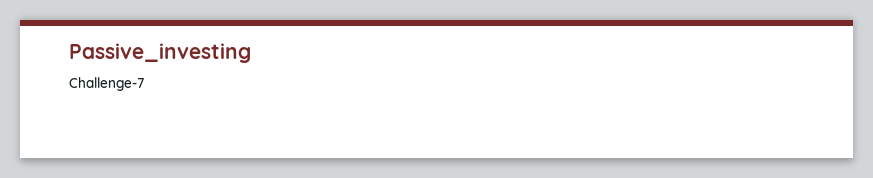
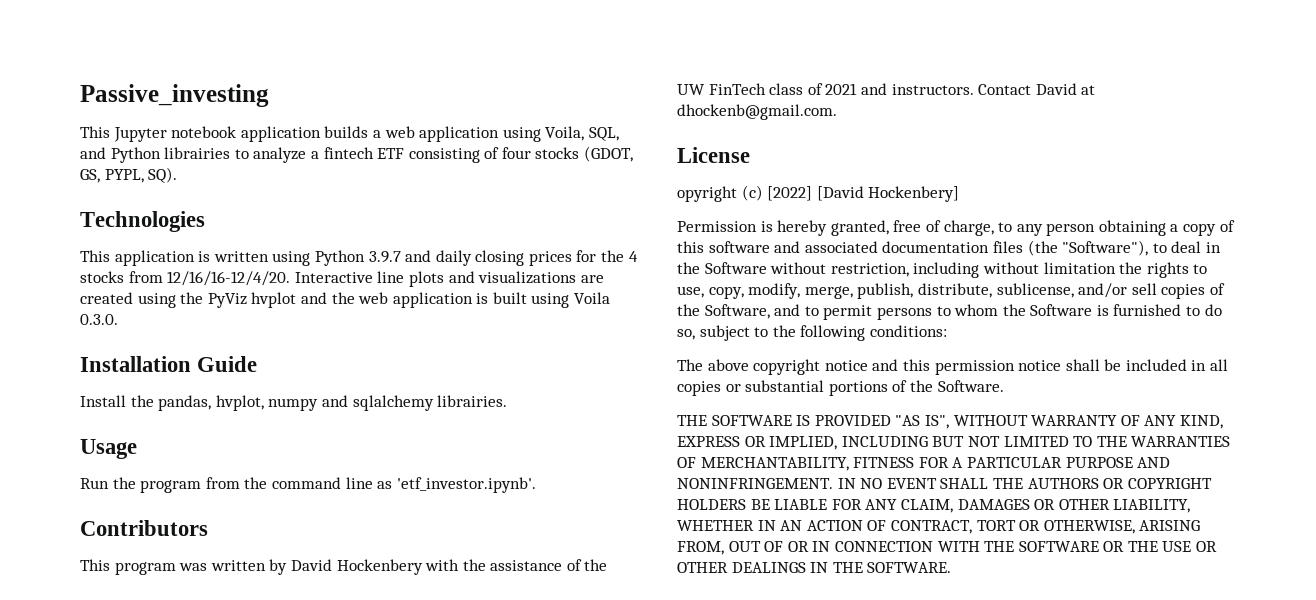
- Challenge-7
+ This Jupyter notebook application builds a web application using Voila, SQL, and Python librairies to analyze a fintech ETF consisting of four stocks (GDOT, GS, PYPL, SQ).
+ Technologies
+ This application is written using Python 3.9.7 and daily closing prices for the 4 stocks from 12/16/16-12/4/20. Interactive line plots and visualizations are created using the PyViz hvplot and the web application is built using Voila 0.3.0.
+ Installation Guide
+ Install the pandas, hvplot, numpy and sqlalchemy librairies.
+ Usage
+ Run the program from the command line as 'etf_investor.ipynb'.
+ Contributors
+ This program was written by David Hockenbery with the assistance of the UW FinTech class of 2021 and instructors. Contact David at dhockenb@gmail.com.
+ License
+ opyright (c) [2022] [David Hockenbery]
+ Permission is hereby granted, free of charge, to any person obtaining a copy of this software and associated documentation files (the "Software"), to deal in the Software without restriction, including without limitation the rights to use, copy, modify, merge, publish, distribute, sublicense, and/or sell copies of the Software, and to permit persons to whom the Software is furnished to do so, subject to the following conditions:
+ The above copyright notice and this permission notice shall be included in all copies or substantial portions of the Software.
+ THE SOFTWARE IS PROVIDED "AS IS", WITHOUT WARRANTY OF ANY KIND, EXPRESS OR IMPLIED, INCLUDING BUT NOT LIMITED TO THE WARRANTIES OF MERCHANTABILITY, FITNESS FOR A PARTICULAR PURPOSE AND NONINFRINGEMENT. IN NO EVENT SHALL THE AUTHORS OR COPYRIGHT HOLDERS BE LIABLE FOR ANY CLAIM, DAMAGES OR OTHER LIABILITY, WHETHER IN AN ACTION OF CONTRACT, TORT OR OTHERWISE, ARISING FROM, OUT OF OR IN CONNECTION WITH THE SOFTWARE OR THE USE OR OTHER DEALINGS IN THE SOFTWARE.

